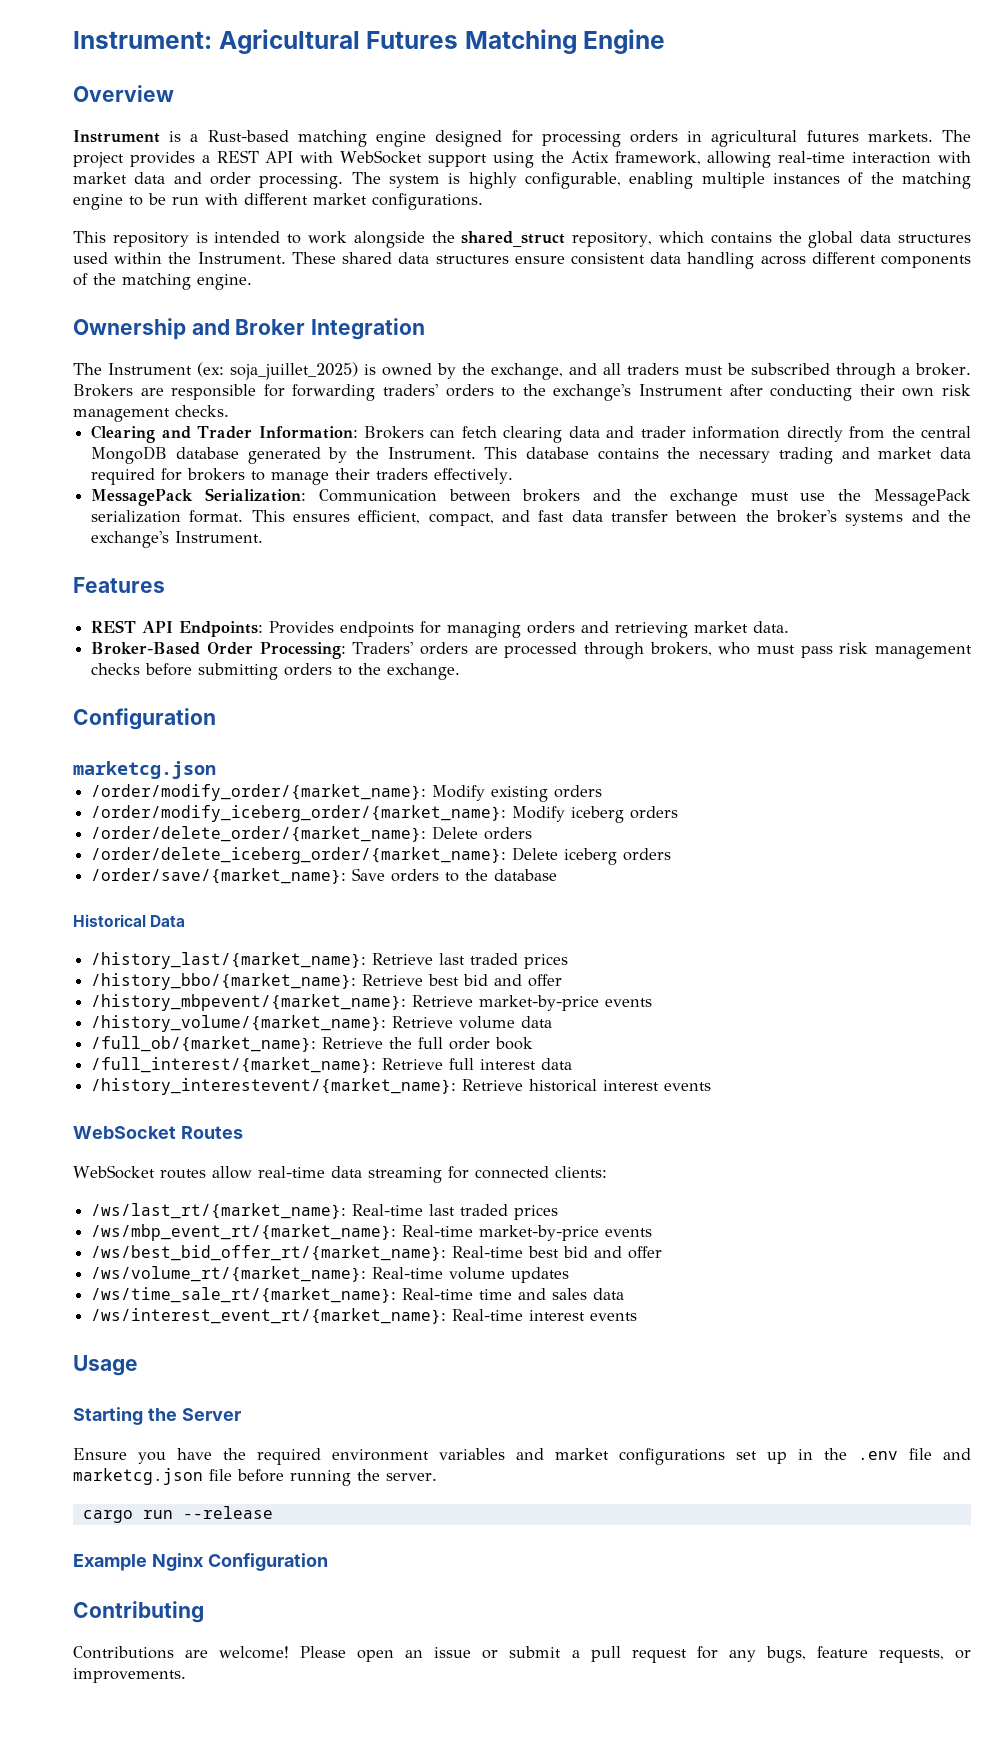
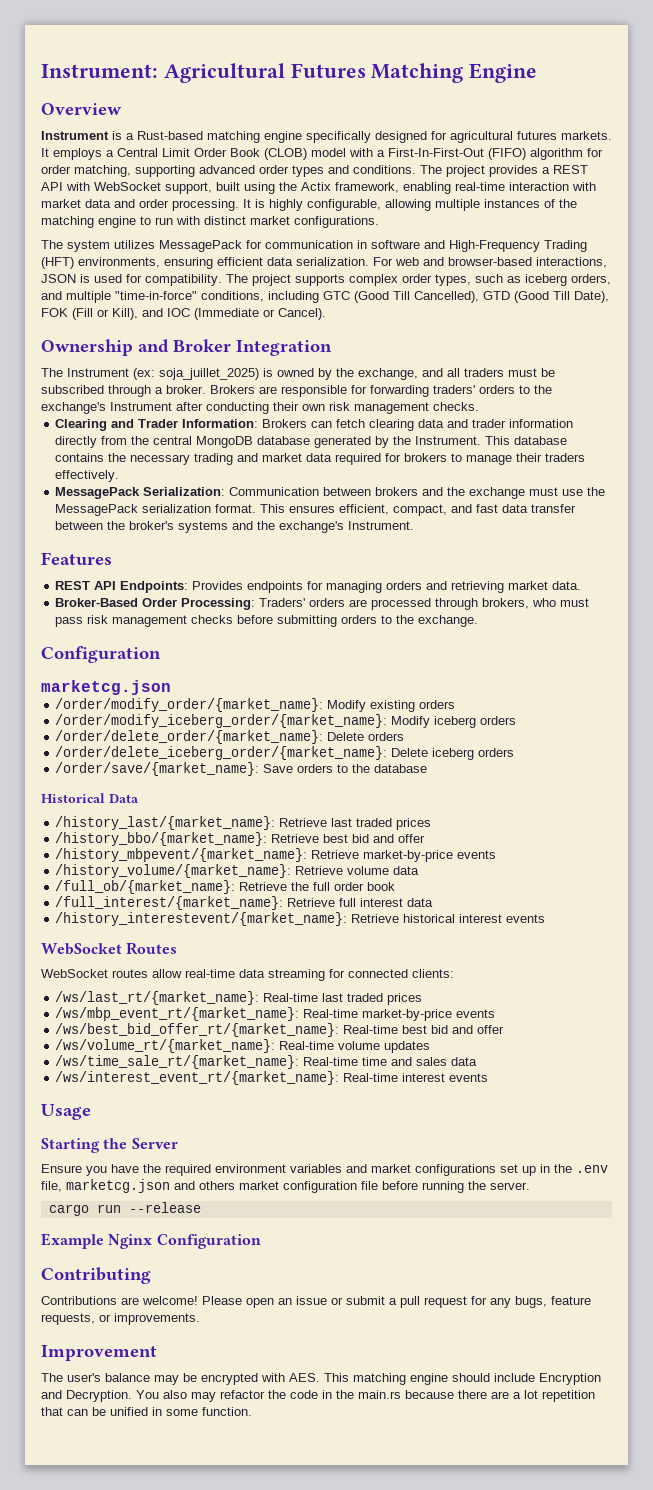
- Instrument is a Rust-based matching engine designed for processing orders in agricultural futures markets.
+ Instrument is a Rust-based matching engine specifically designed for agricultural futures markets. It employs a Central Limit Order Book (CLOB) model with a First-In-First-Out (FIFO) algorithm for order matching, supporting advanced order types and conditions.
- The project provides a REST API with WebSocket support using the Actix framework, allowing real-time interaction with market data and order processing.
+ The project provides a REST API with WebSocket support, built using the Actix framework, enabling real-time interaction with market data and order processing.
- The system is highly configurable, enabling multiple instances of the matching engine to be run with different market configurations.
+ It is highly configurable, allowing multiple instances of the matching engine to run with distinct market configurations.
- This repository is intended to work alongside the shared_struct repository, which contains the global data structures used within the Instrument. These shared data structures ensure consistent data handling across different components of the matching engine.
+ The system utilizes MessagePack for communication in software and High-Frequency Trading (HFT) environments, ensuring efficient data serialization. For web and browser-based interactions, JSON is used for compatibility. The project supports complex order types, such as iceberg orders, and multiple "time-in-force" conditions, including GTC (Good Till Cancelled), GTD (Good Till Date), FOK (Fill or Kill), and IOC (Immediate or Cancel).
- Ensure you have the required environment variables and market configurations set up in the .env file and marketcg.json file before running the server.
+ Ensure you have the required environment variables and market configurations set up in the .env file, marketcg.json and others market configuration file before running the server.
+ Improvement
+ The user's balance may be encrypted with AES. This matching engine should include Encryption and Decryption. You also may refactor the code in the main.rs because there are a lot repetition that can be unified in some function.

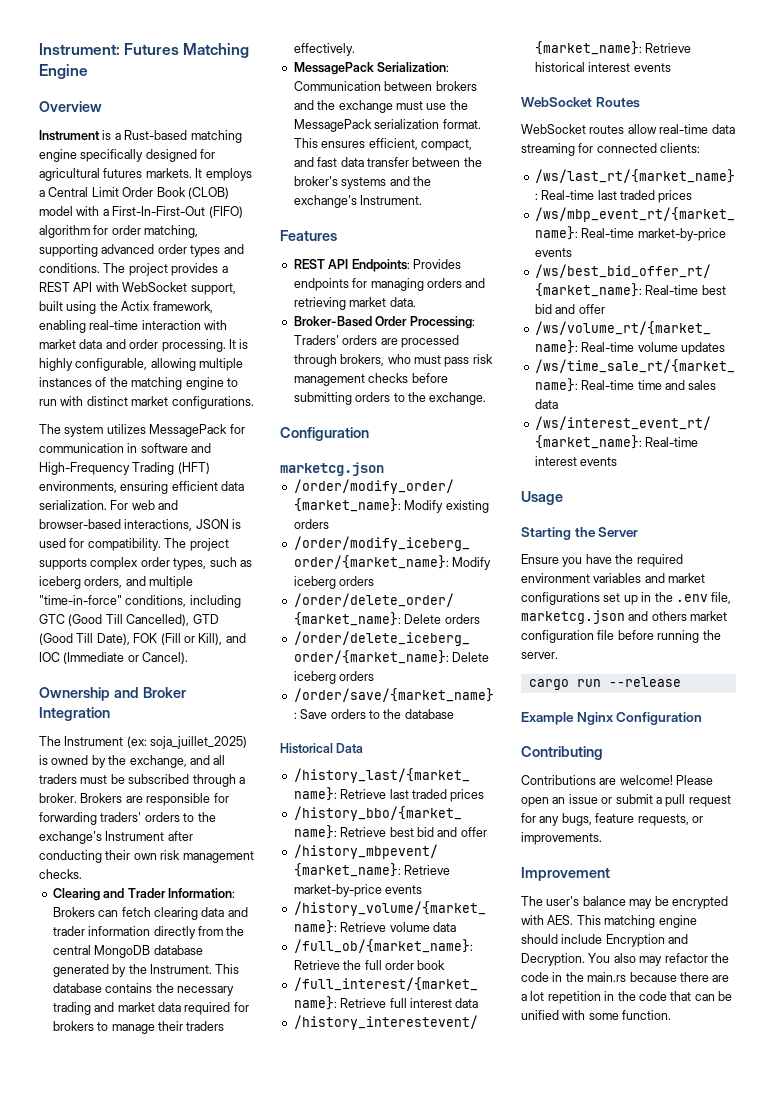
- Instrument: Agricultural Futures Matching Engine
+ Instrument: Futures Matching Engine
- You also may refactor the code in the main.rs because there are a lot repetition that can be unified in some function.
+ You also may refactor the code in the main.rs because there are a lot repetition in the code that can be unified with some function.

